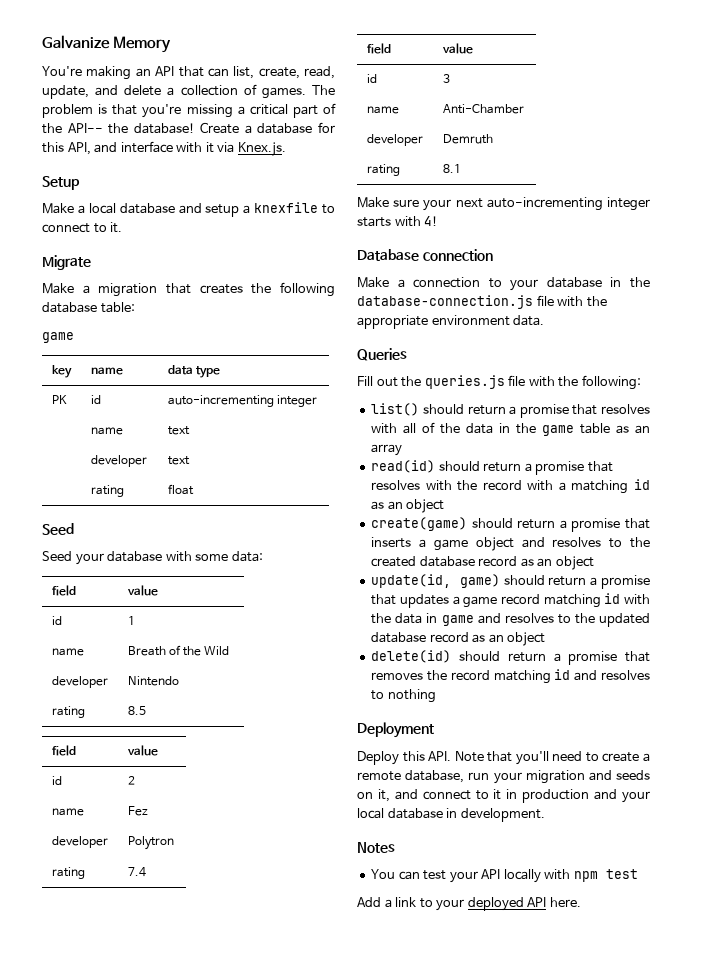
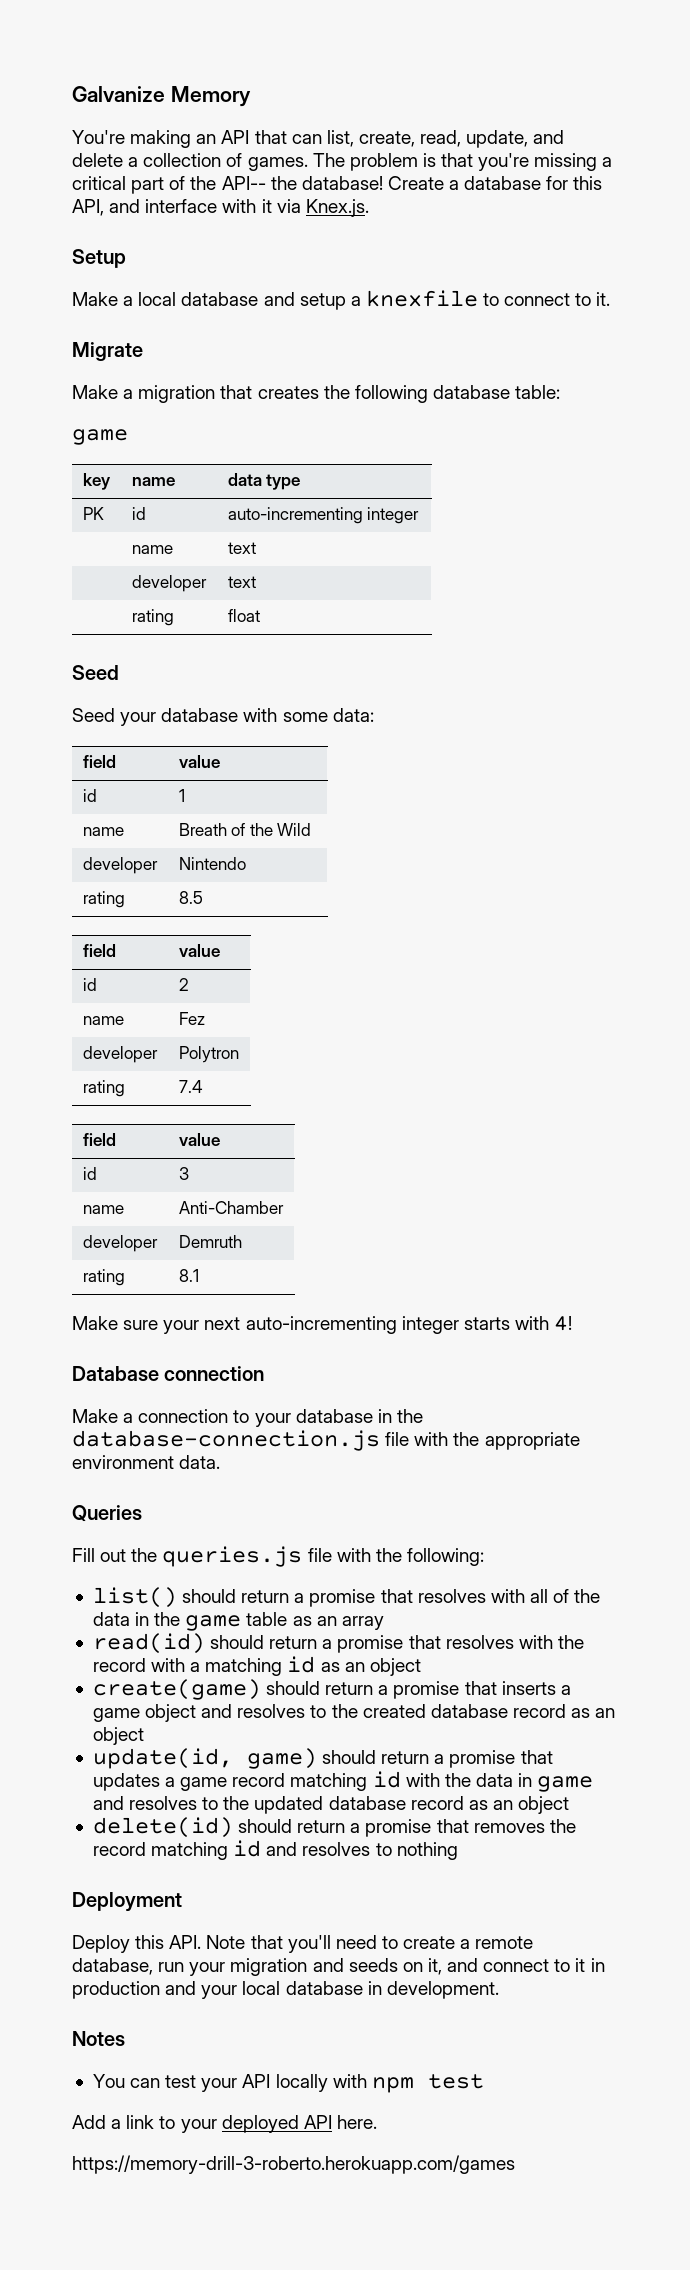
+ https://memory-drill-3-roberto.herokuapp.com/games

